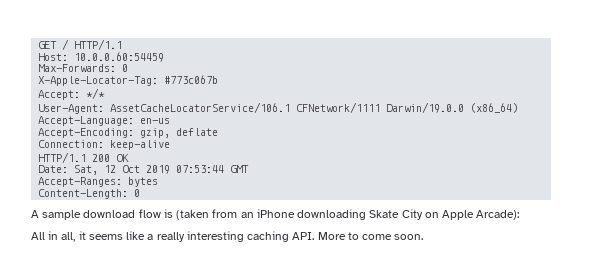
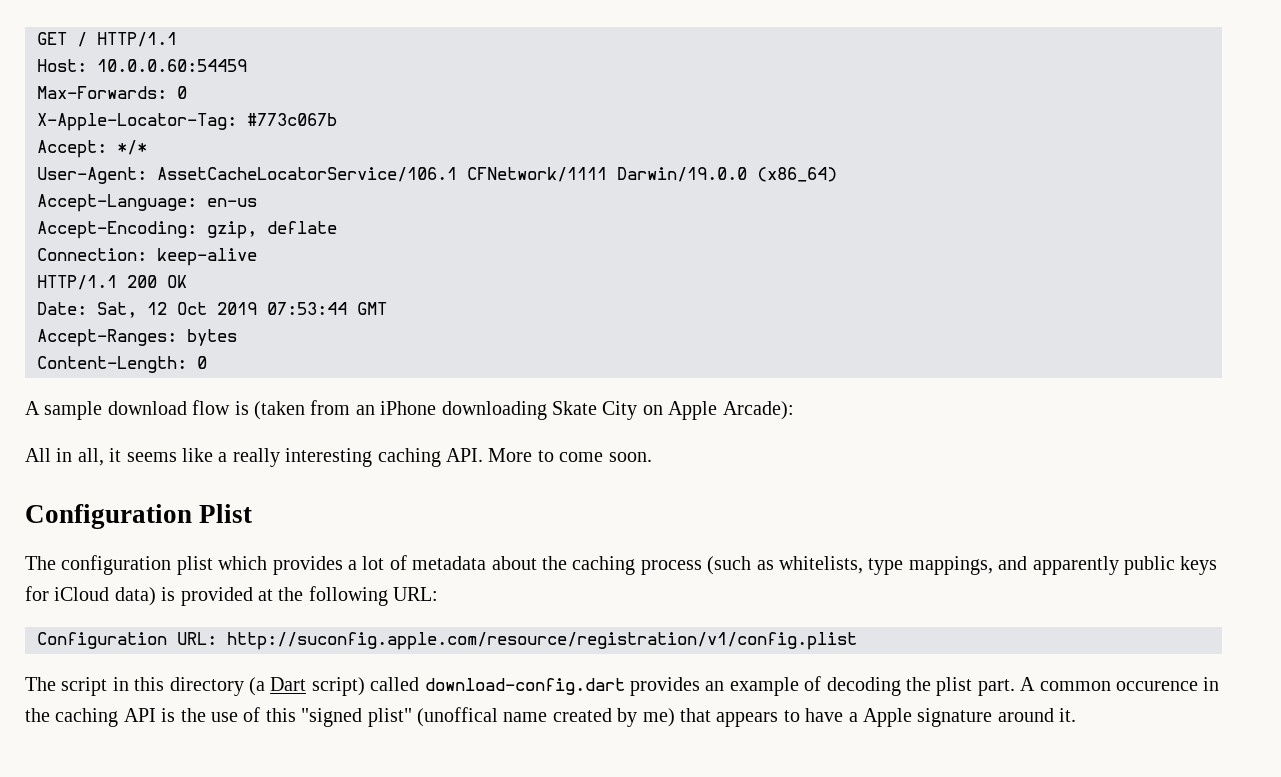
+ Configuration Plist
+ The configuration plist which provides a lot of metadata about the caching process (such as whitelists, type mappings, and apparently public keys for iCloud data) is provided at the following URL:
+ Configuration URL: http://suconfig.apple.com/resource/registration/v1/config.plist
+ The script in this directory (a Dart script) called download-config.dart provides an example of decoding the plist part. A common occurence in the caching API is the use of this "signed plist" (unoffical name created by me) that appears to have a Apple signature around it.

